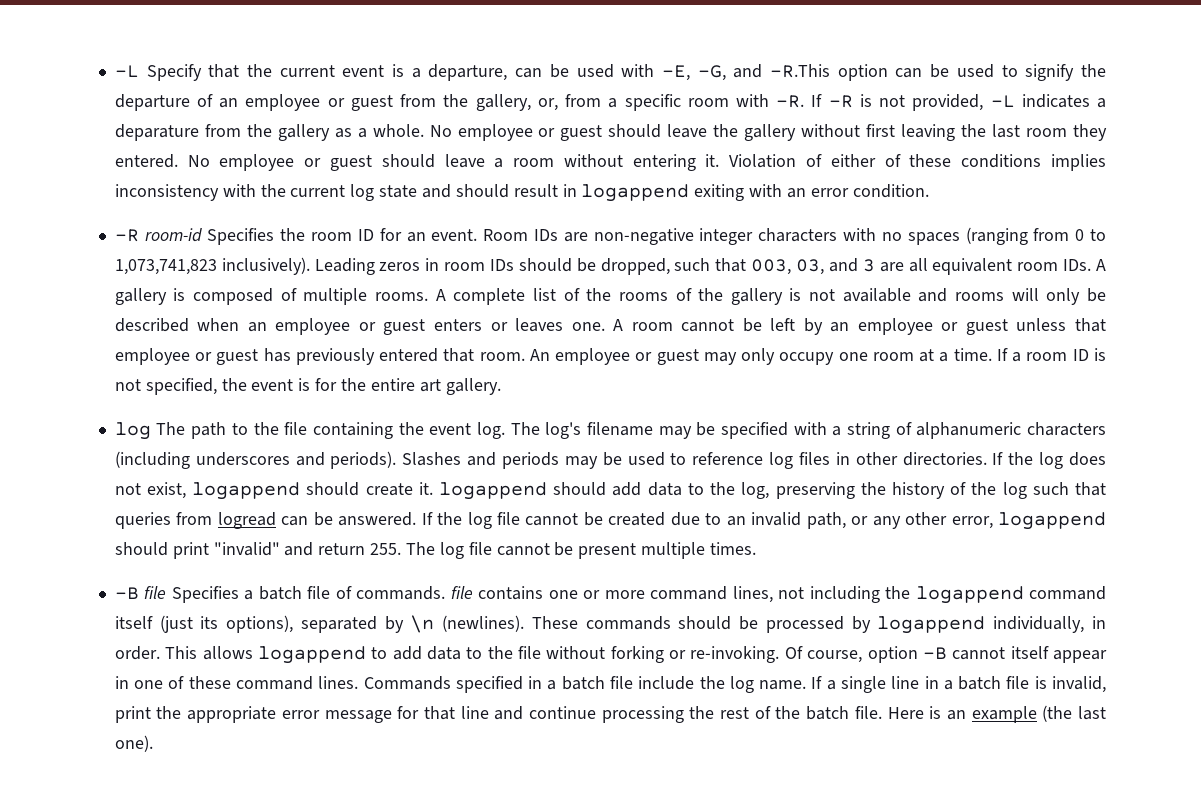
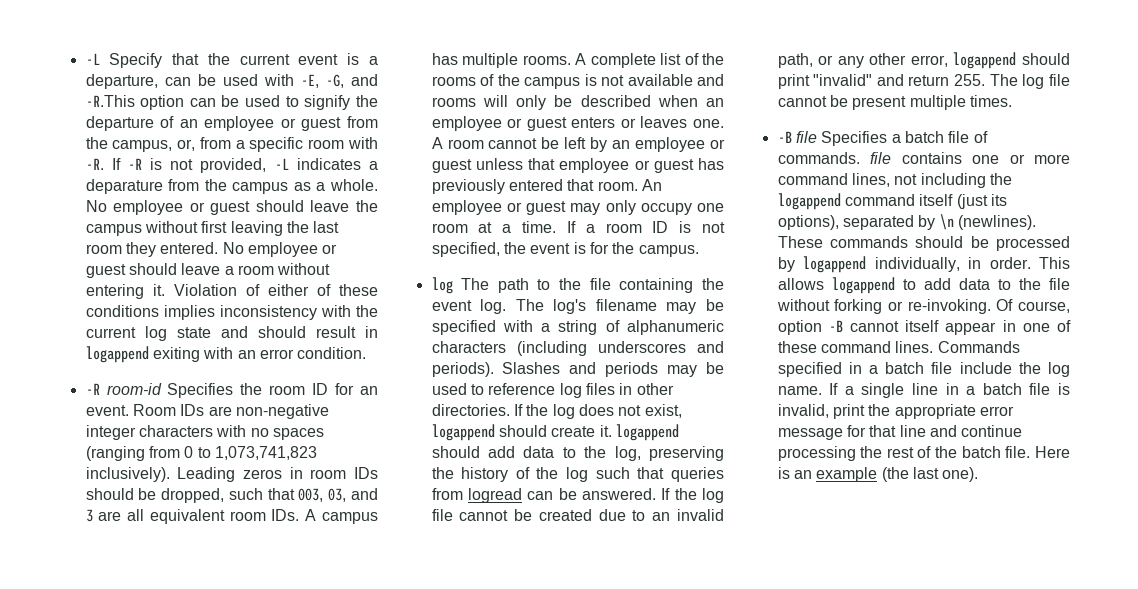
- -L Specify that the current event is a departure, can be used with -E, -G, and -R.This option can be used to signify the departure of an employee or guest from the gallery, or, from a specific room with -R.
+ -L Specify that the current event is a departure, can be used with -E, -G, and -R.This option can be used to signify the departure of an employee or guest from the campus, or, from a specific room with -R.
- If -R is not provided, -L indicates a deparature from the gallery as a whole.
+ If -R is not provided, -L indicates a deparature from the campus as a whole.
- No employee or guest should leave the gallery without first leaving the last room they entered.
+ No employee or guest should leave the campus without first leaving the last room they entered.
- Leading zeros in room IDs should be dropped, such that 003, 03, and 3 are all equivalent room IDs. A gallery is composed of multiple rooms.
+ Leading zeros in room IDs should be dropped, such that 003, 03, and 3 are all equivalent room IDs. A campus has multiple rooms.
- A complete list of the rooms of the gallery is not available and rooms will only be described when an employee or guest enters or leaves one.
+ A complete list of the rooms of the campus is not available and rooms will only be described when an employee or guest enters or leaves one.
- If a room ID is not specified, the event is for the entire art gallery.
+ If a room ID is not specified, the event is for the campus.

